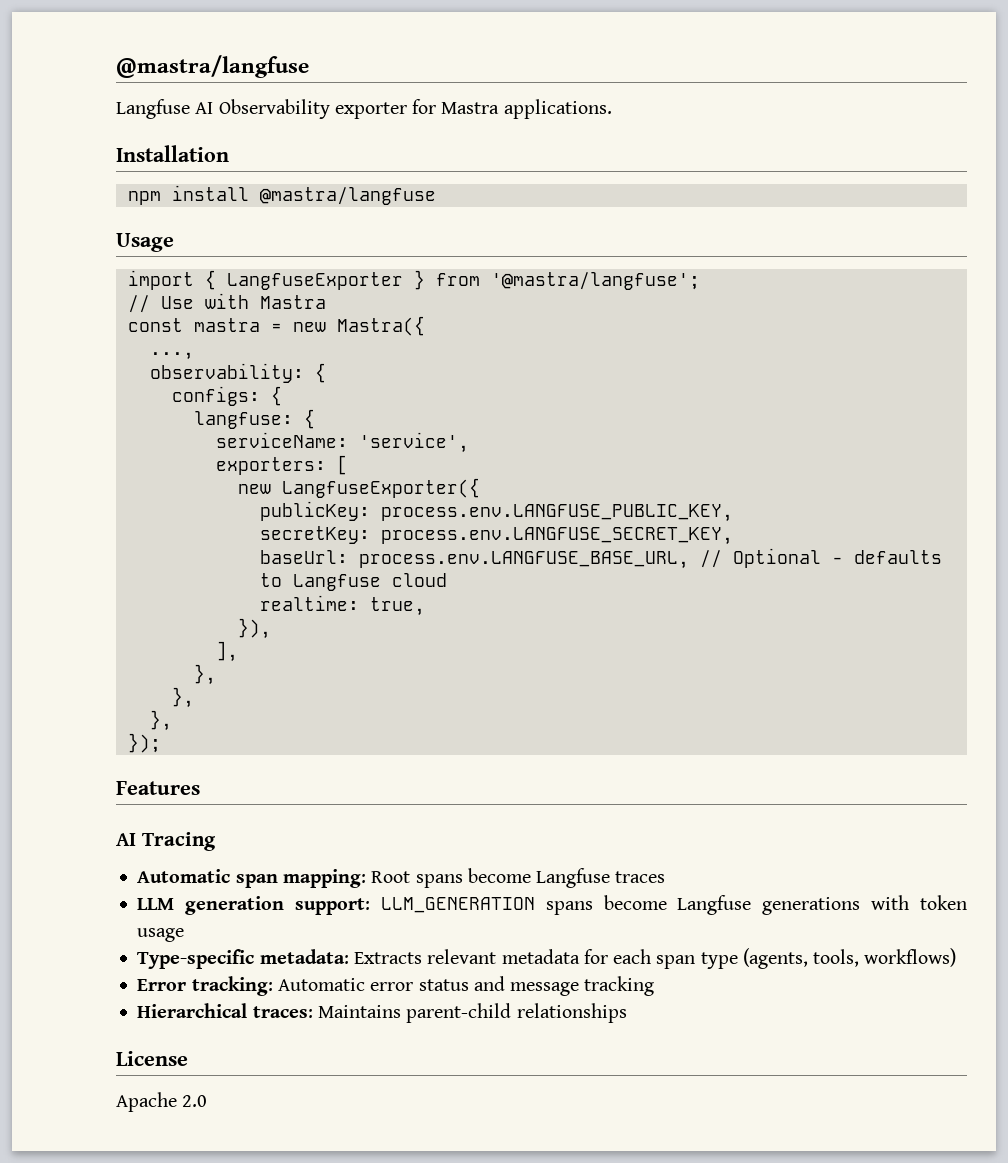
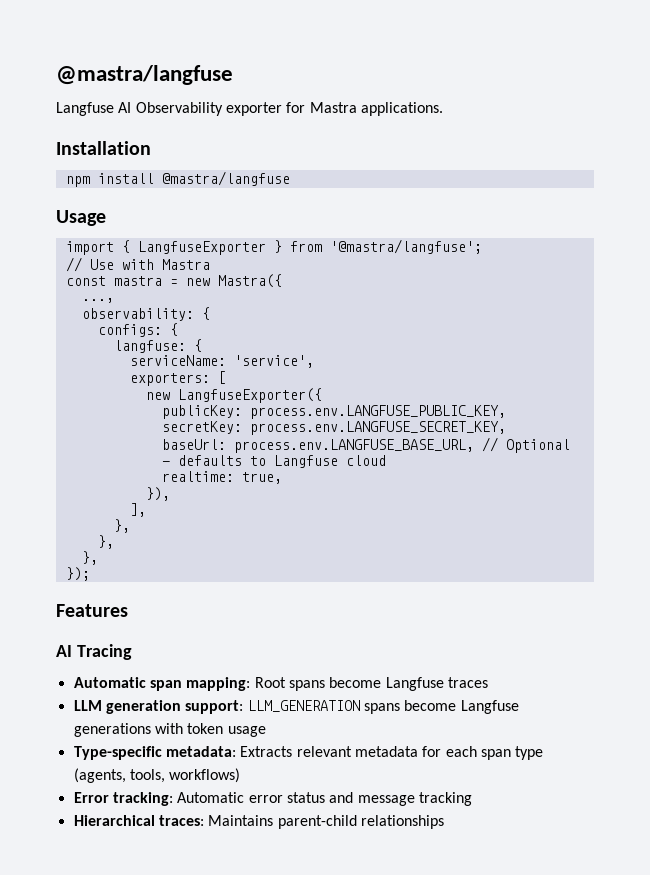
- License
- Apache 2.0

